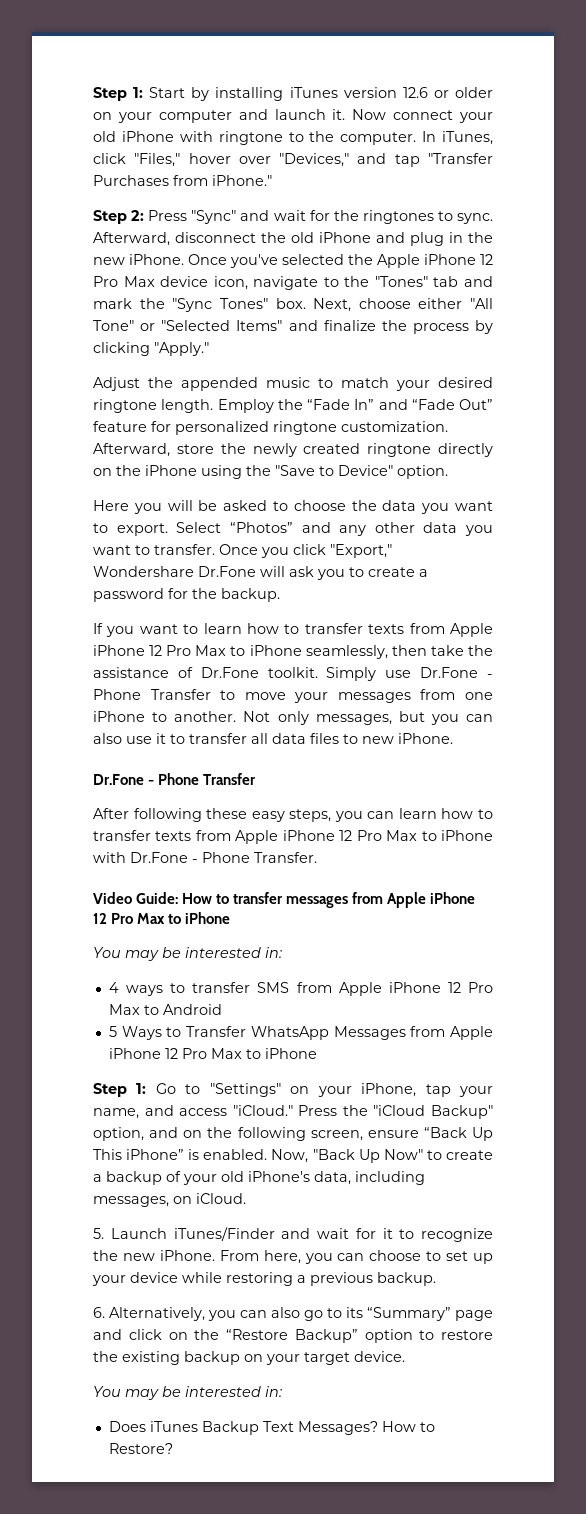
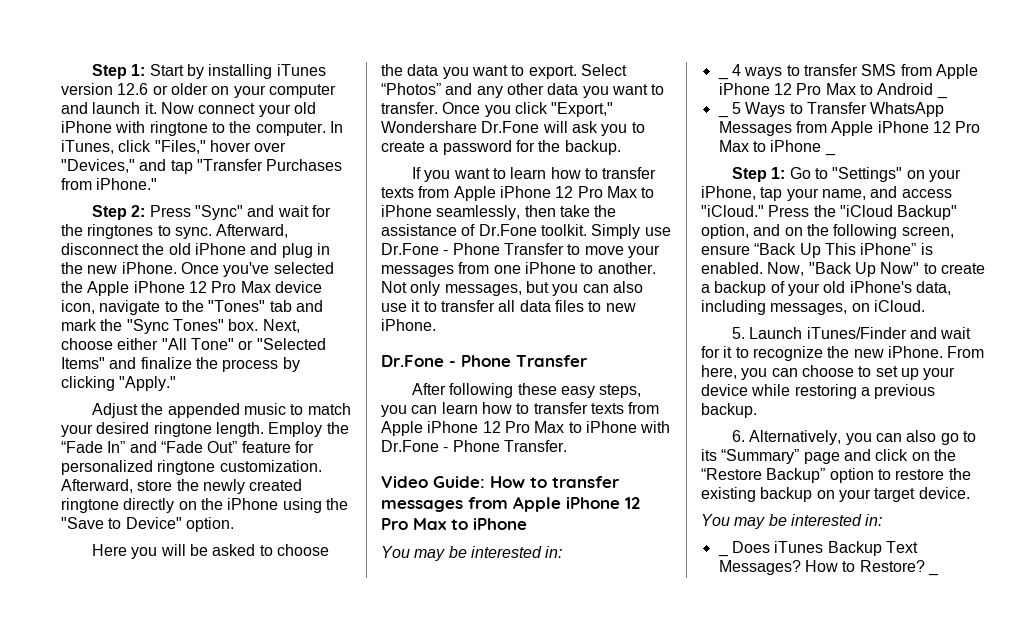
- 4 ways to transfer SMS from Apple iPhone 12 Pro Max to Android
- 5 Ways to Transfer WhatsApp Messages from Apple iPhone 12 Pro Max to iPhone
+ _ 4 ways to transfer SMS from Apple iPhone 12 Pro Max to Android _
+ _ 5 Ways to Transfer WhatsApp Messages from Apple iPhone 12 Pro Max to iPhone _
- Does iTunes Backup Text Messages?
+ _ Does iTunes Backup Text Messages?
- How to Restore?
+ How to Restore? _

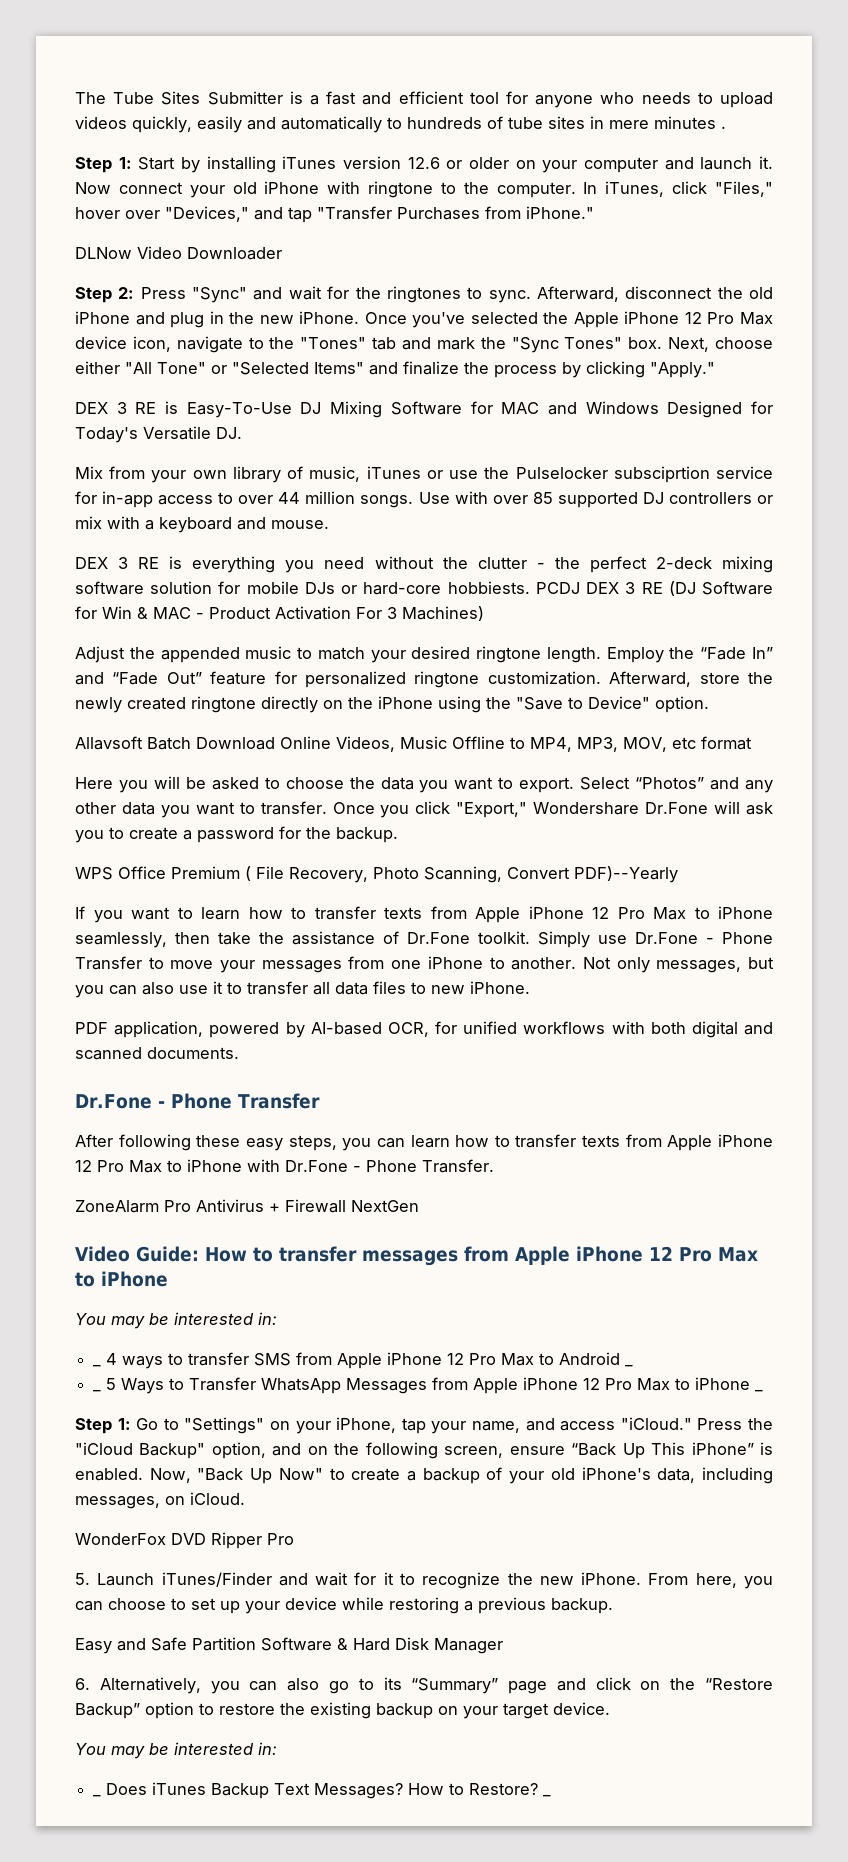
+ The Tube Sites Submitter is a fast and efficient tool for anyone who needs to upload videos quickly, easily and automatically to hundreds of tube sites in mere minutes .
+ DLNow Video Downloader
+ DEX 3 RE is Easy-To-Use DJ Mixing Software for MAC and Windows Designed for Today's Versatile DJ.
+ Mix from your own library of music, iTunes or use the Pulselocker subsciprtion service for in-app access to over 44 million songs. Use with over 85 supported DJ controllers or mix with a keyboard and mouse.
+ DEX 3 RE is everything you need without the clutter - the perfect 2-deck mixing software solution for mobile DJs or hard-core hobbiests. PCDJ DEX 3 RE (DJ Software for Win & MAC - Product Activation For 3 Machines)
+ Allavsoft Batch Download Online Videos, Music Offline to MP4, MP3, MOV, etc format
+ WPS Office Premium ( File Recovery, Photo Scanning, Convert PDF)--Yearly
+ PDF application, powered by AI-based OCR, for unified workflows with both digital and scanned documents.
+ ZoneAlarm Pro Antivirus + Firewall NextGen
+ WonderFox DVD Ripper Pro
+ Easy and Safe Partition Software & Hard Disk Manager

